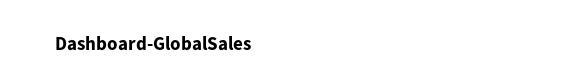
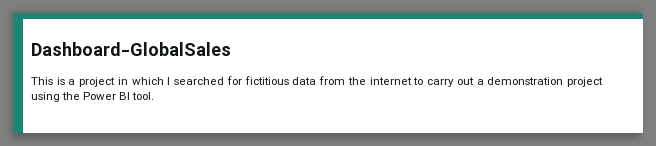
+ This is a project in which I searched for fictitious data from the internet to carry out a demonstration project using the Power BI tool.

